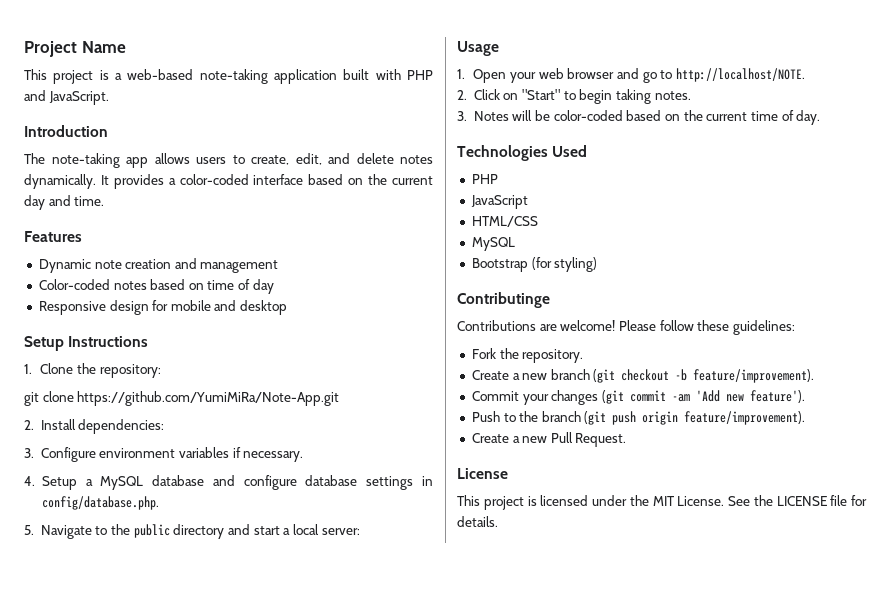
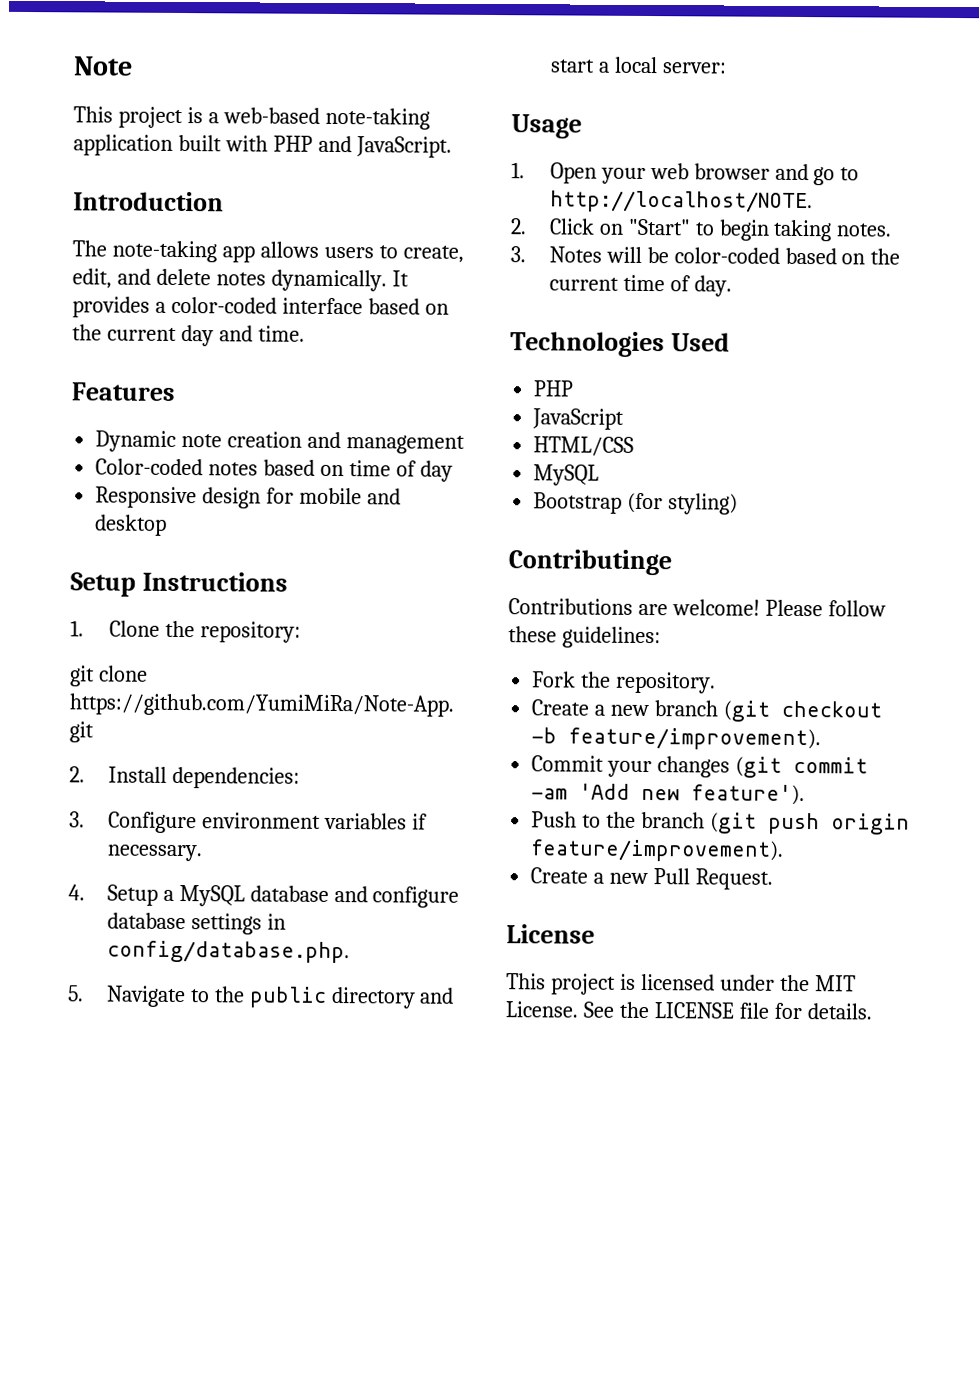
- Project Name
+ Note

